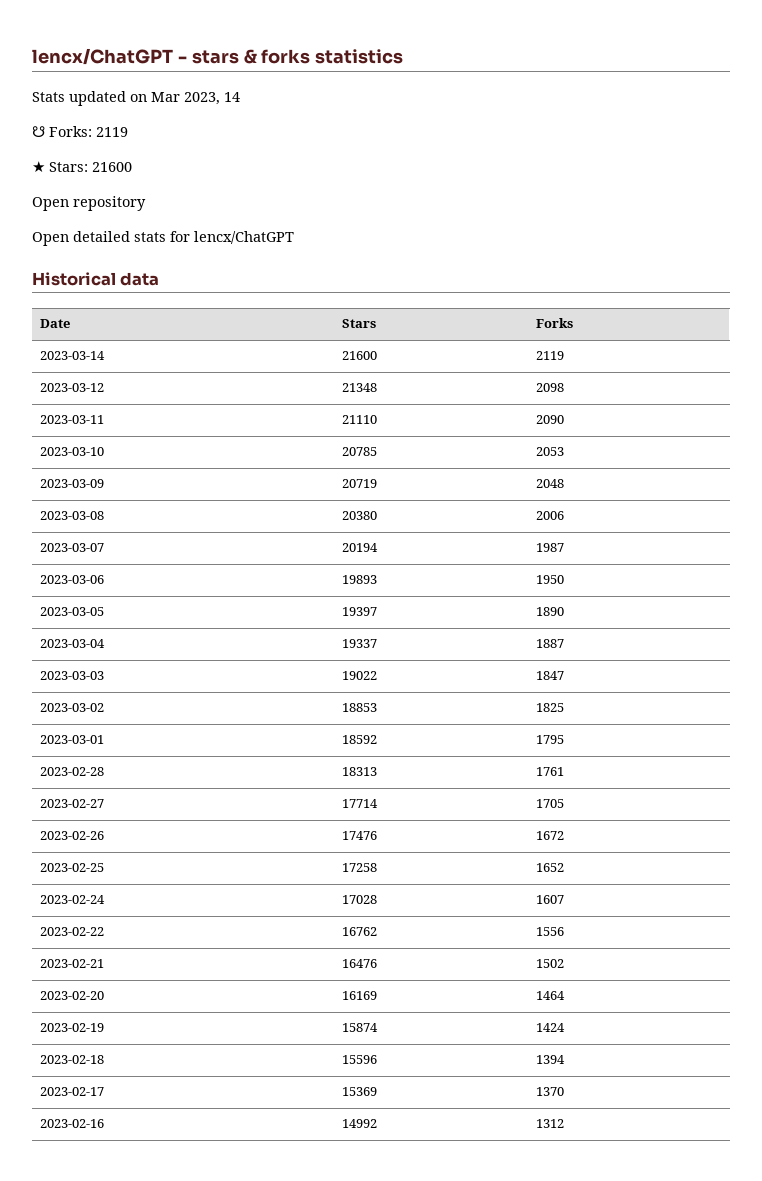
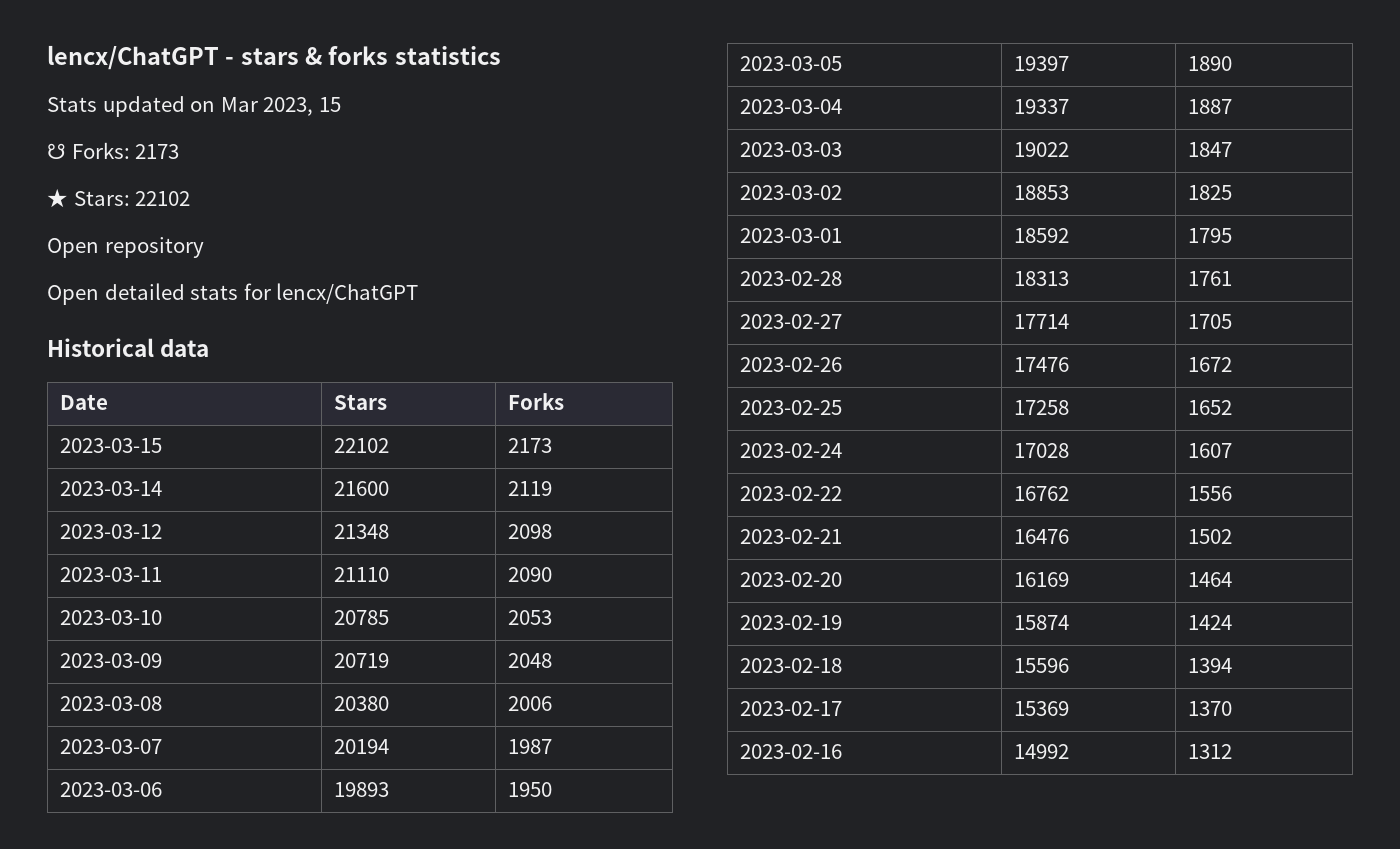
- Stats updated on Mar 2023, 14
+ Stats updated on Mar 2023, 15
- ☋ Forks: 2119
+ ☋ Forks: 2173
- ★ Stars: 21600
+ ★ Stars: 22102
+ 2023-03-15 | 22102 | 2173

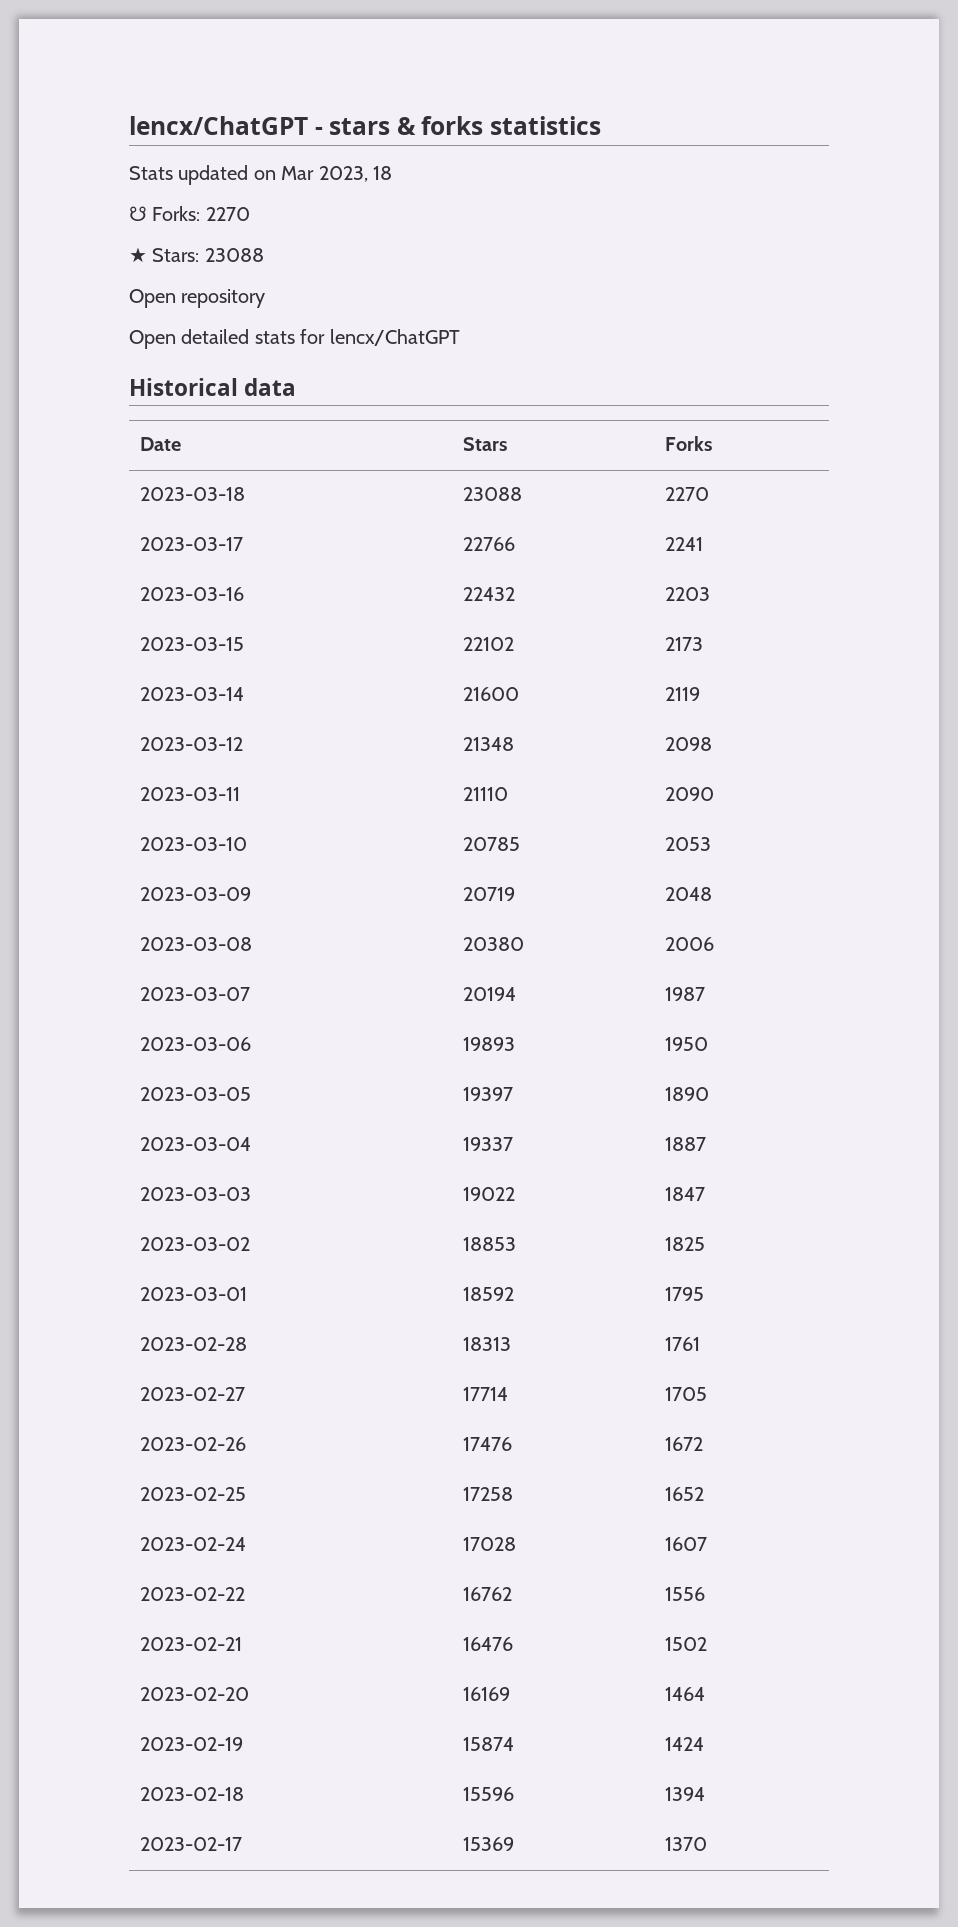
- Stats updated on Mar 2023, 15
+ Stats updated on Mar 2023, 18
- ☋ Forks: 2173
+ ☋ Forks: 2270
- ★ Stars: 22102
+ ★ Stars: 23088
+ 2023-03-18 | 23088 | 2270
+ 2023-03-17 | 22766 | 2241
+ 2023-03-16 | 22432 | 2203
- 2023-02-16 | 14992 | 1312

